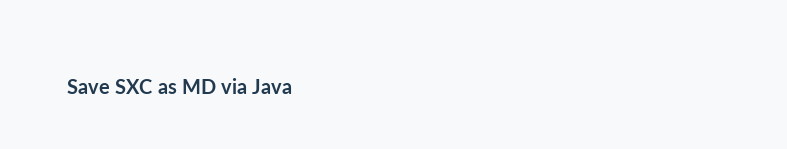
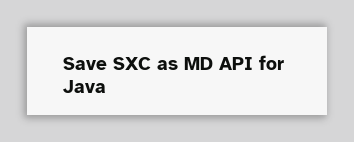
- Save SXC as MD via Java
+ Save SXC as MD API for Java

